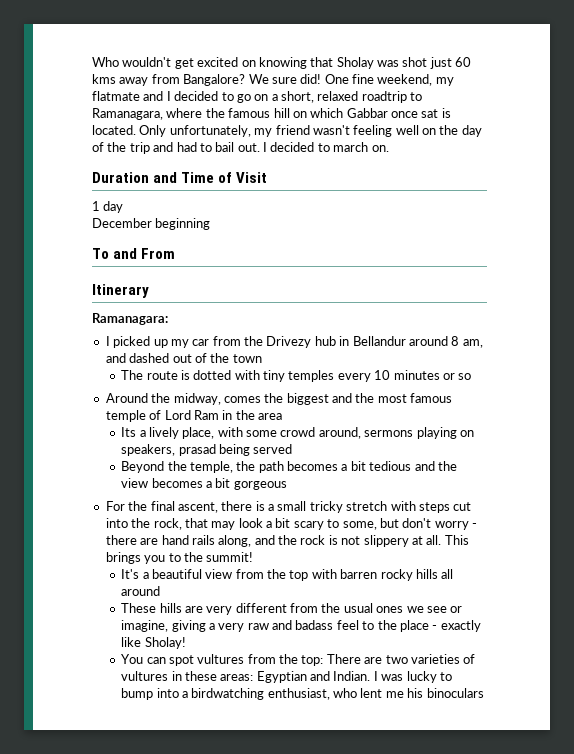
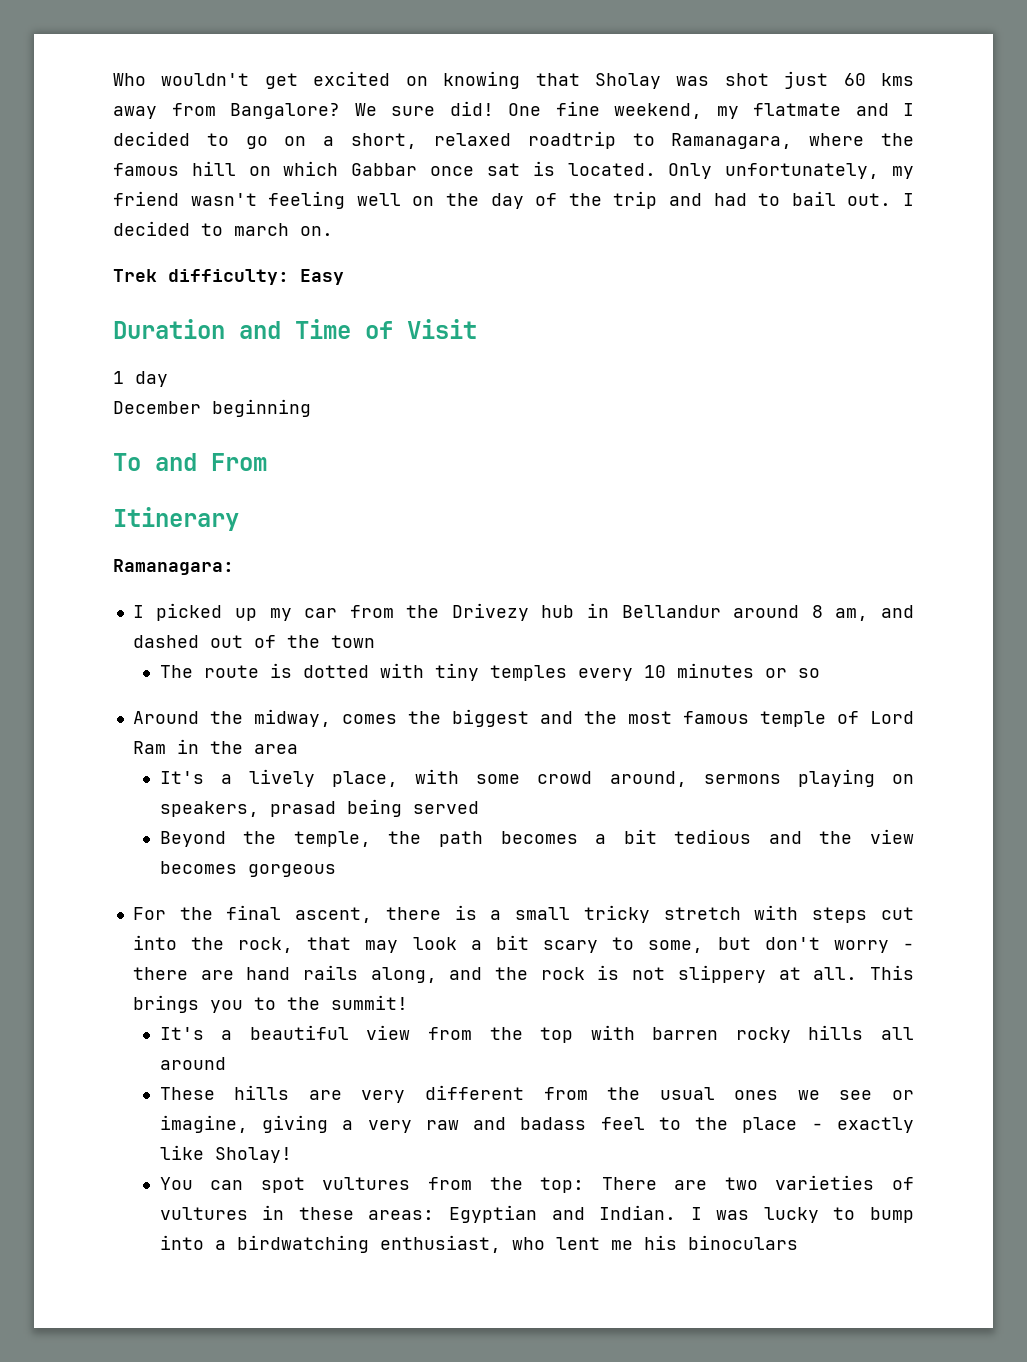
+ Trek difficulty: Easy
- Its a lively place, with some crowd around, sermons playing on speakers, prasad being served
+ It's a lively place, with some crowd around, sermons playing on speakers, prasad being served
- Beyond the temple, the path becomes a bit tedious and the view becomes a bit gorgeous
+ Beyond the temple, the path becomes a bit tedious and the view becomes gorgeous

